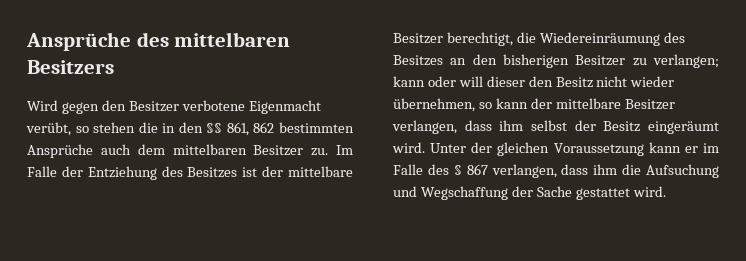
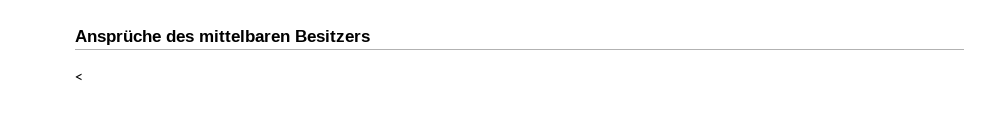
- Wird gegen den Besitzer verbotene Eigenmacht verübt, so stehen die in den §§ 861, 862 bestimmten Ansprüche auch dem mittelbaren Besitzer zu. Im Falle der Entziehung des Besitzes ist der mittelbare Besitzer berechtigt, die Wiedereinräumung des Besitzes an den bisherigen Besitzer zu verlangen; kann oder will dieser den Besitz nicht wieder übernehmen, so kann der mittelbare Besitzer verlangen, dass ihm selbst der Besitz eingeräumt wird. Unter der gleichen Voraussetzung kann er im Falle des § 867 verlangen, dass ihm die Aufsuchung und Wegschaffung der Sache gestattet wird.
+ <

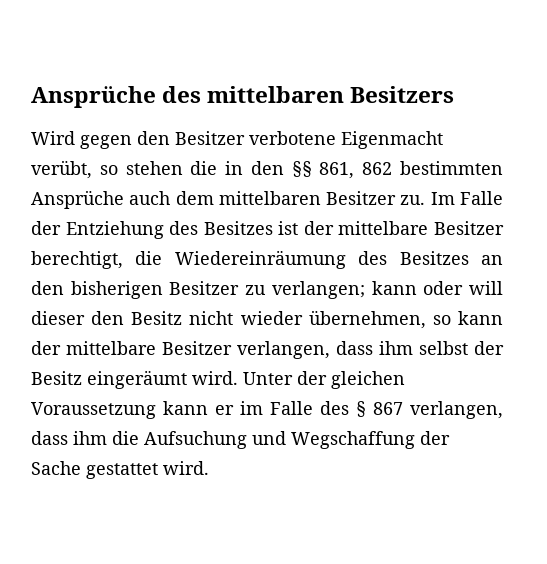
- <
+ Wird gegen den Besitzer verbotene Eigenmacht verübt, so stehen die in den §§ 861, 862 bestimmten Ansprüche auch dem mittelbaren Besitzer zu. Im Falle der Entziehung des Besitzes ist der mittelbare Besitzer berechtigt, die Wiedereinräumung des Besitzes an den bisherigen Besitzer zu verlangen; kann oder will dieser den Besitz nicht wieder übernehmen, so kann der mittelbare Besitzer verlangen, dass ihm selbst der Besitz eingeräumt wird. Unter der gleichen Voraussetzung kann er im Falle des § 867 verlangen, dass ihm die Aufsuchung und Wegschaffung der Sache gestattet wird.

